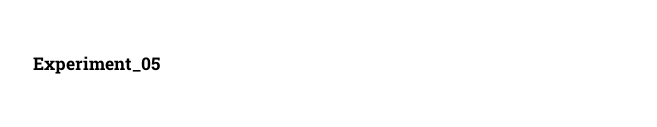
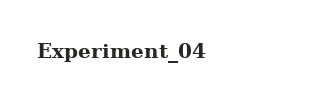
- Experiment_05
+ Experiment_04

